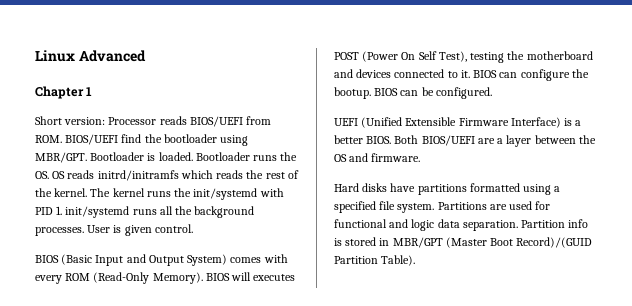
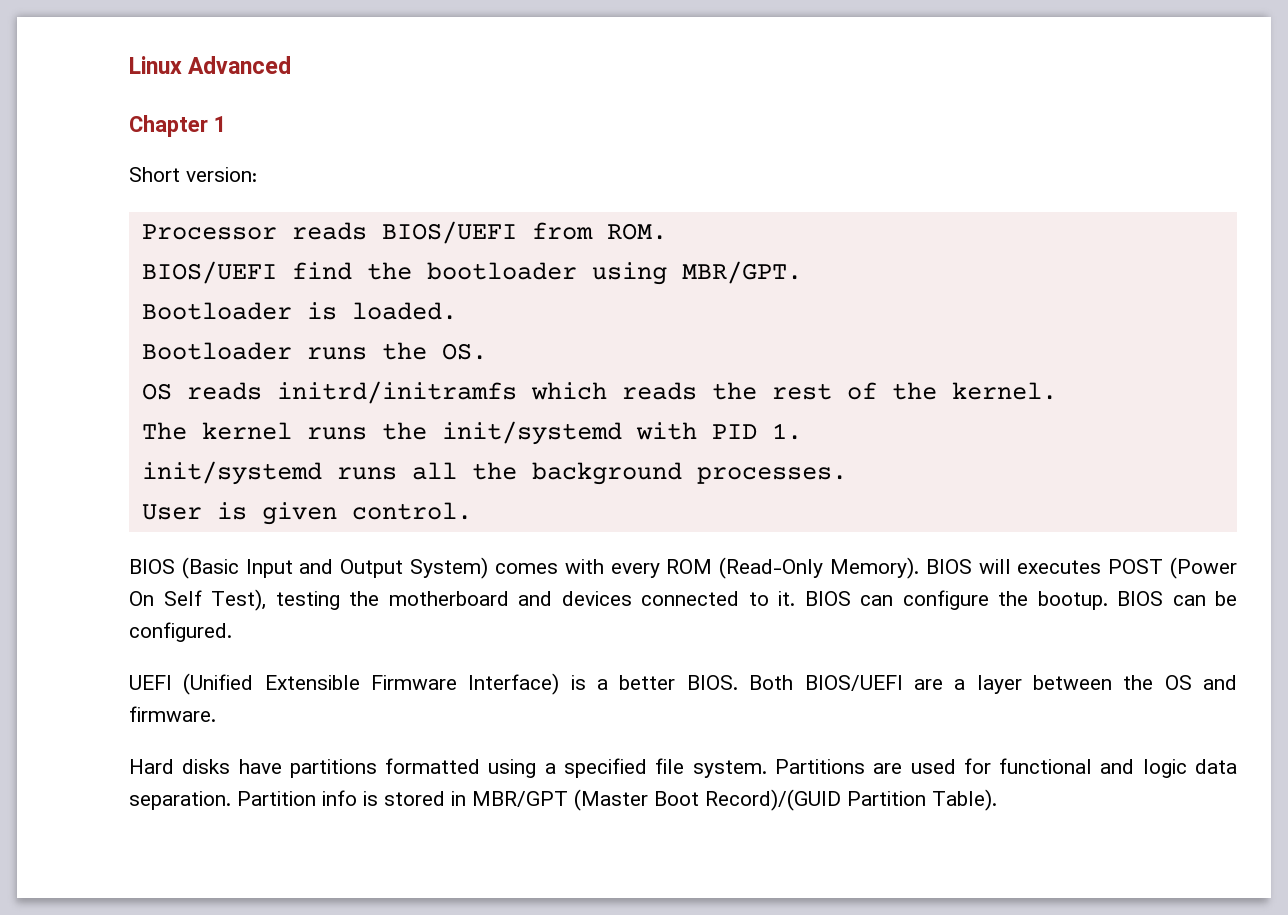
- Short version: Processor reads BIOS/UEFI from ROM. BIOS/UEFI find the bootloader using MBR/GPT. Bootloader is loaded. Bootloader runs the OS. OS reads initrd/initramfs which reads the rest of the kernel. The kernel runs the init/systemd with PID 1. init/systemd runs all the background processes. User is given control.
+ Short version:
+ Processor reads BIOS/UEFI from ROM.
+ BIOS/UEFI find the bootloader using MBR/GPT.
+ Bootloader is loaded.
+ Bootloader runs the OS.
+ OS reads initrd/initramfs which reads the rest of the kernel.
+ The kernel runs the init/systemd with PID 1.
+ init/systemd runs all the background processes.
+ User is given control.

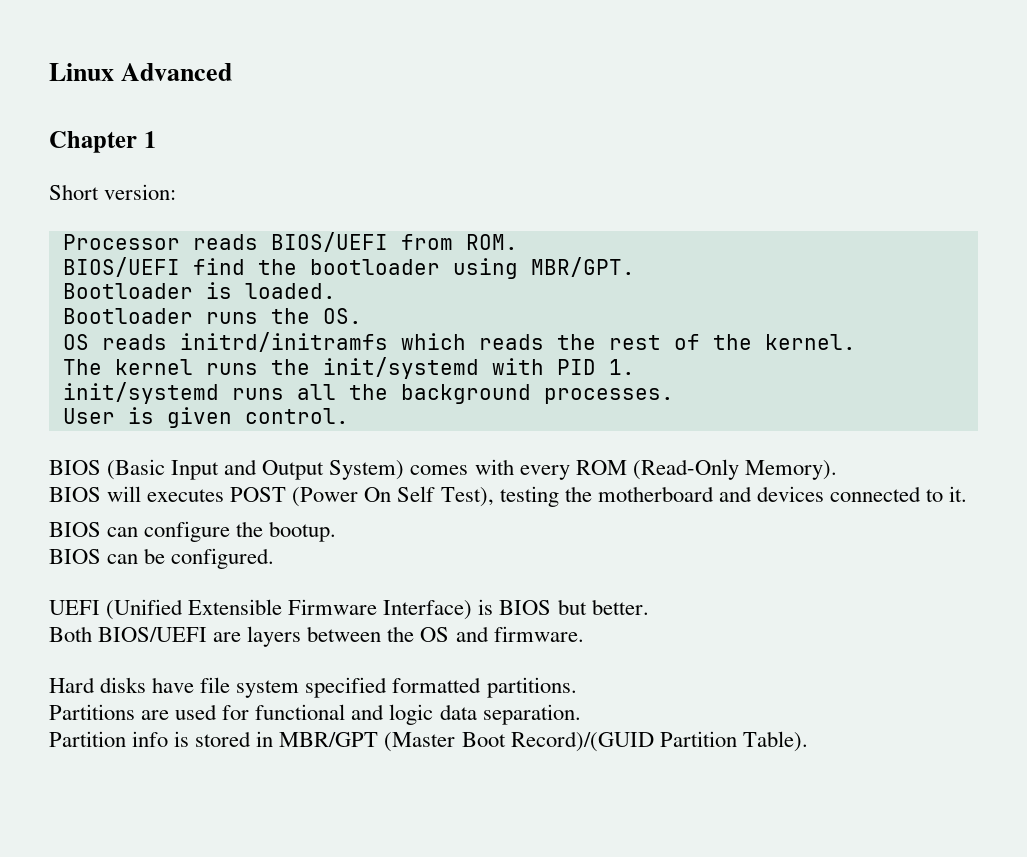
- BIOS (Basic Input and Output System) comes with every ROM (Read-Only Memory). BIOS will executes POST (Power On Self Test), testing the motherboard and devices connected to it. BIOS can configure the bootup. BIOS can be configured.
+ BIOS (Basic Input and Output System) comes with every ROM (Read-Only Memory).
+ BIOS will executes POST (Power On Self Test), testing the motherboard and devices connected to it.
+ BIOS can configure the bootup.
+ BIOS can be configured.
- UEFI (Unified Extensible Firmware Interface) is a better BIOS. Both BIOS/UEFI are a layer between the OS and firmware.
+ UEFI (Unified Extensible Firmware Interface) is BIOS but better.
+ Both BIOS/UEFI are layers between the OS and firmware.
- Hard disks have partitions formatted using a specified file system. Partitions are used for functional and logic data separation. Partition info is stored in MBR/GPT (Master Boot Record)/(GUID Partition Table).
+ Hard disks have file system specified formatted partitions.
+ Partitions are used for functional and logic data separation.
+ Partition info is stored in MBR/GPT (Master Boot Record)/(GUID Partition Table).

